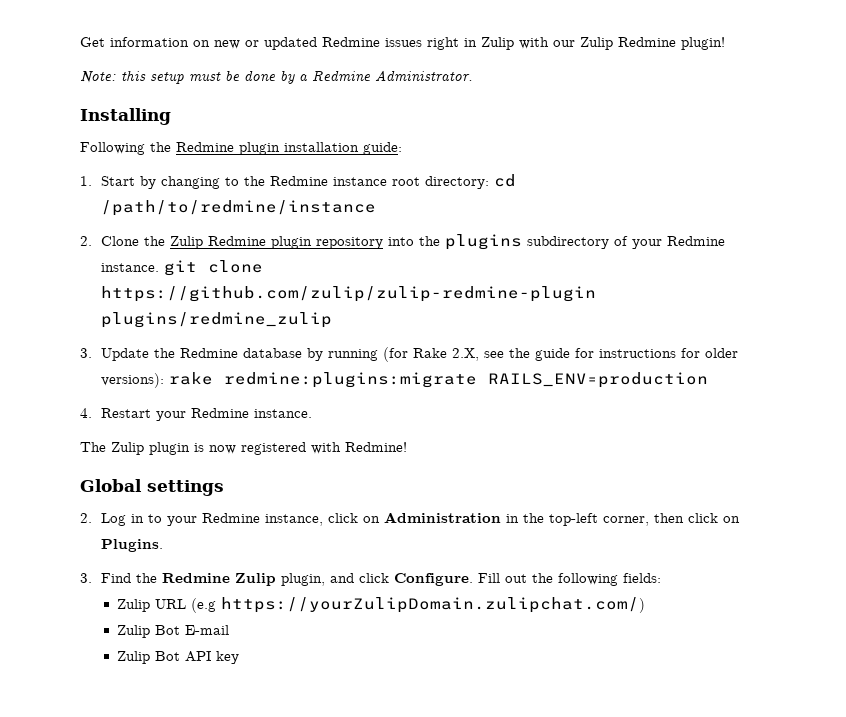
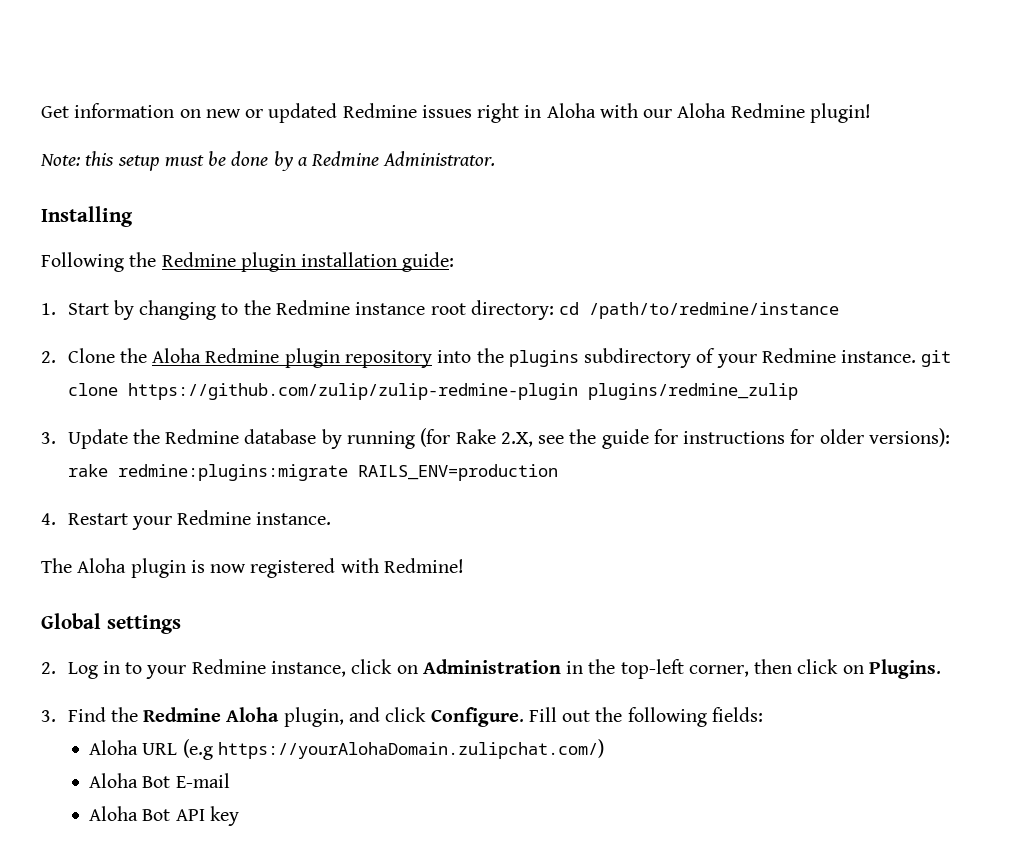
- Get information on new or updated Redmine issues right in Zulip with our Zulip Redmine plugin!
+ Get information on new or updated Redmine issues right in Aloha with our Aloha Redmine plugin!
- 2. Clone the Zulip Redmine plugin repository into the plugins subdirectory of your Redmine instance. git clone https://github.com/zulip/zulip-redmine-plugin plugins/redmine_zulip
+ 2. Clone the Aloha Redmine plugin repository into the plugins subdirectory of your Redmine instance. git clone https://github.com/zulip/zulip-redmine-plugin plugins/redmine_zulip
- The Zulip plugin is now registered with Redmine!
+ The Aloha plugin is now registered with Redmine!
- 3. Find the Redmine Zulip plugin, and click Configure.
+ 3. Find the Redmine Aloha plugin, and click Configure.
- Zulip URL (e.g https://yourZulipDomain.zulipchat.com/)
- Zulip Bot E-mail
+ Aloha URL (e.g https://yourAlohaDomain.zulipchat.com/)
+ Aloha Bot E-mail
- Zulip Bot API key
+ Aloha Bot API key

